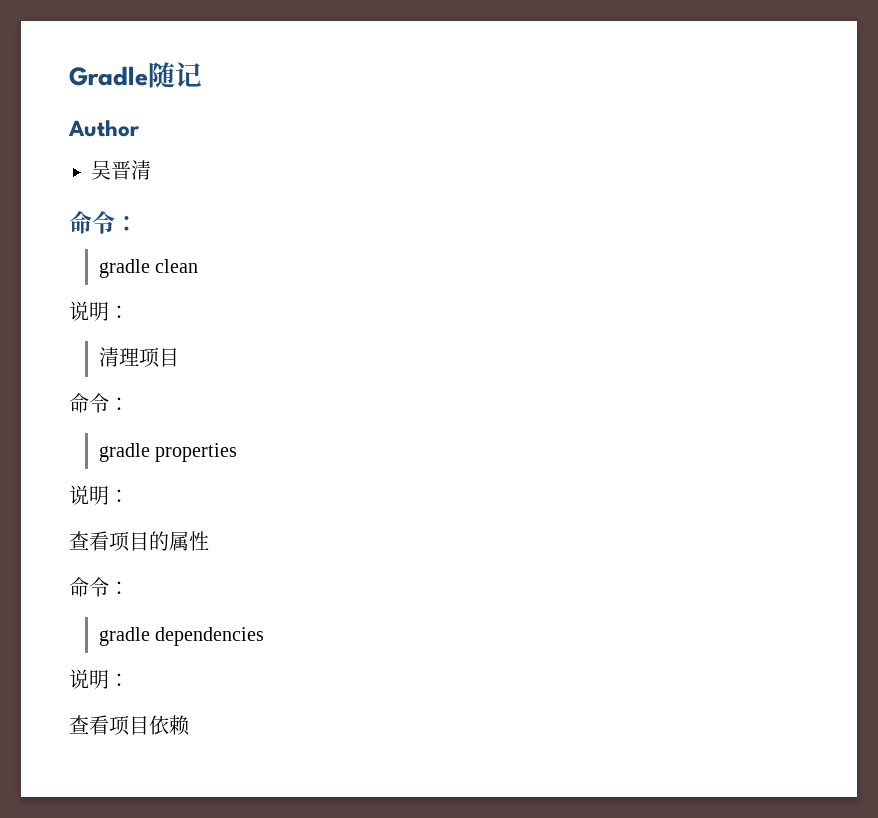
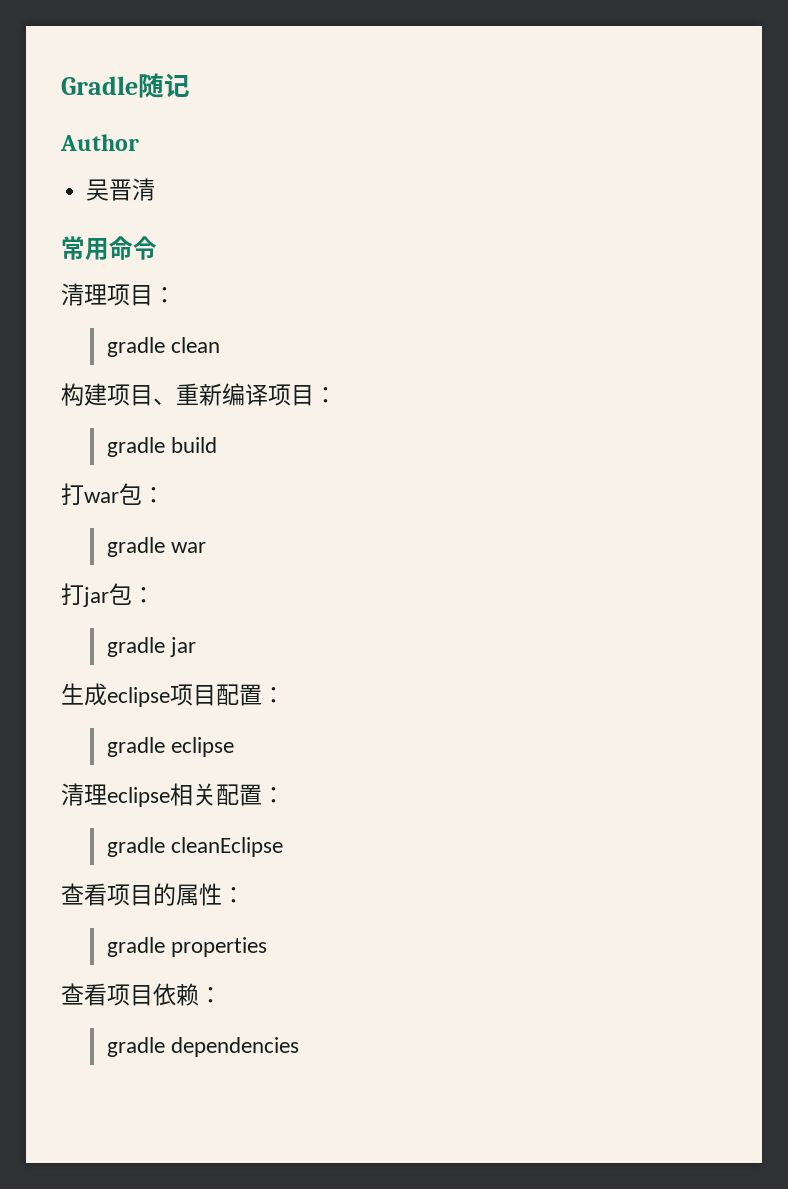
  吴晋清
- 命令：
+ 常用命令
+ 清理项目：
  gradle clean
- 说明：
- 清理项目
- 命令：
- gradle properties
- 说明：
+ 构建项目、重新编译项目：
+ gradle build
+ 打war包：
+ gradle war
+ 打jar包：
+ gradle jar
+ 生成eclipse项目配置：
+ gradle eclipse
+ 清理eclipse相关配置：
+ gradle cleanEclipse
- 查看项目的属性
- 命令：
- gradle dependencies
- 说明：
+ 查看项目的属性：
+ gradle properties
- 查看项目依赖
+ 查看项目依赖：
+ gradle dependencies

